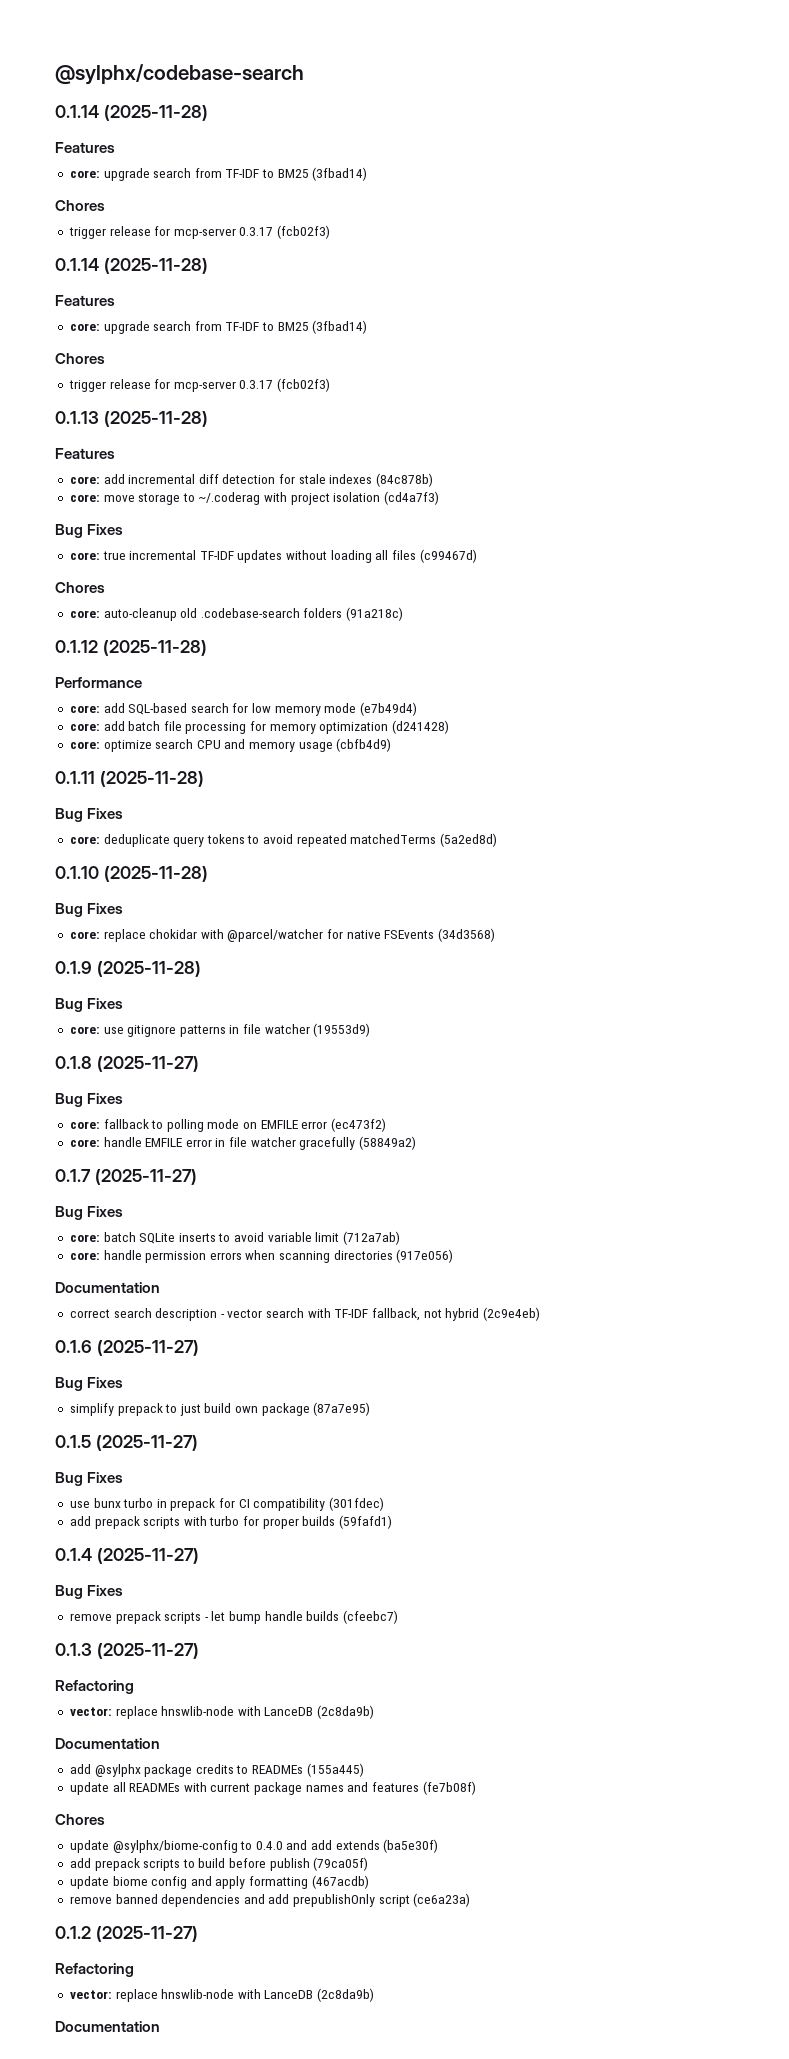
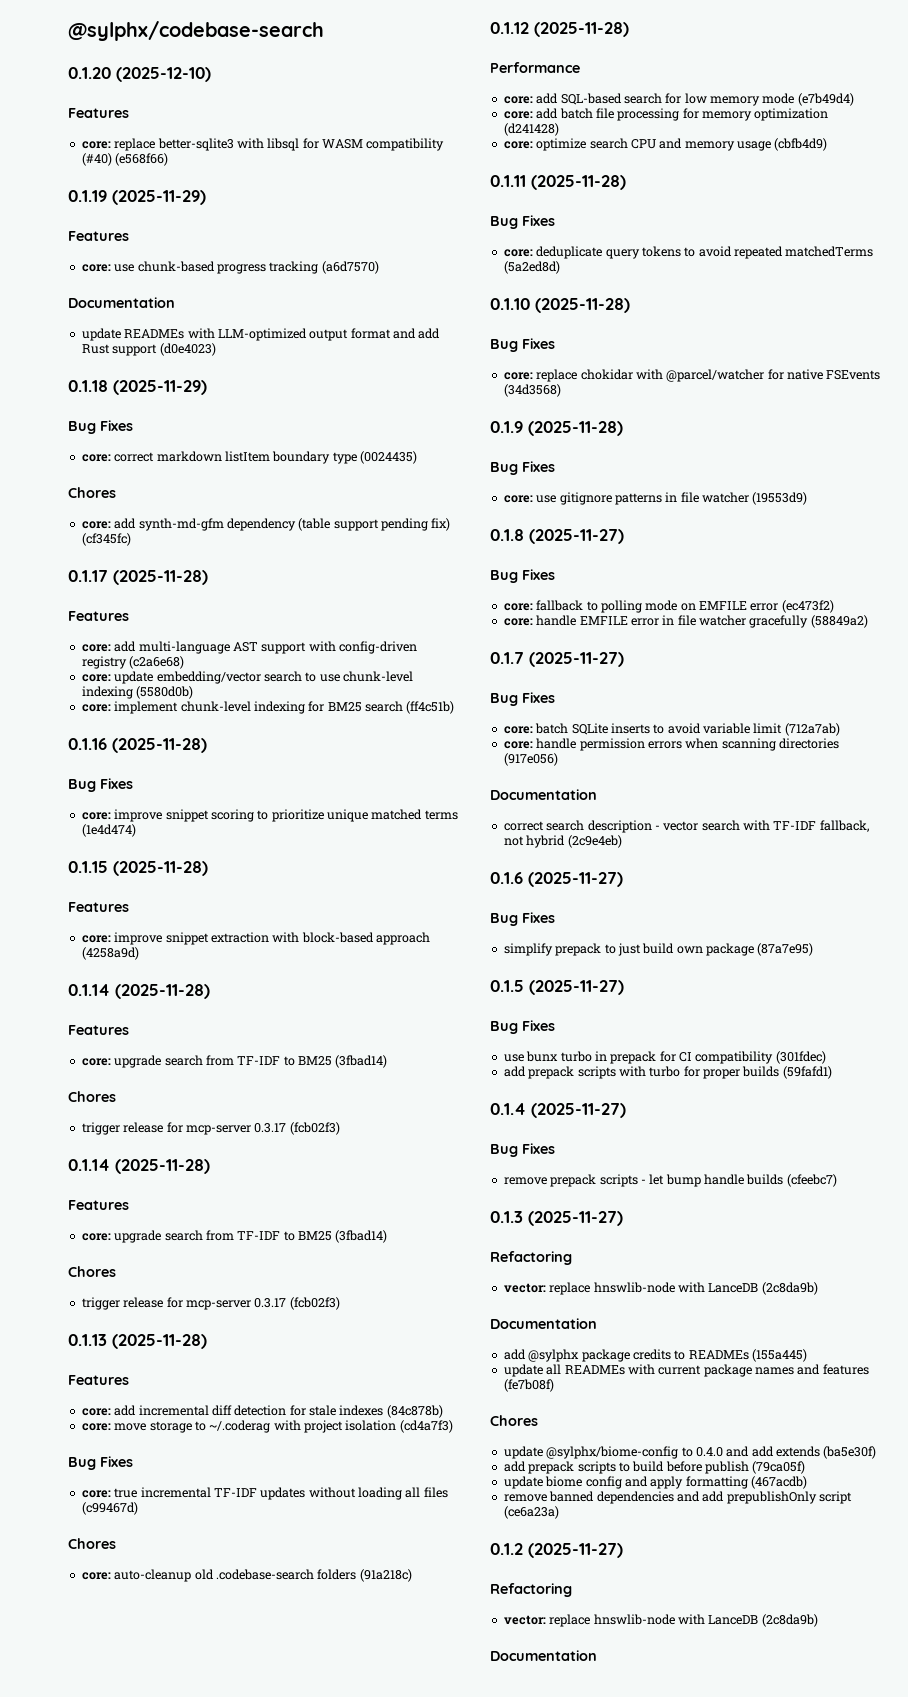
+ 0.1.20 (2025-12-10)
+ Features
+ core: replace better-sqlite3 with libsql for WASM compatibility (#40) (e568f66)
+ 0.1.19 (2025-11-29)
+ Features
+ core: use chunk-based progress tracking (a6d7570)
+ Documentation
+ update READMEs with LLM-optimized output format and add Rust support (d0e4023)
+ 0.1.18 (2025-11-29)
+ Bug Fixes
+ core: correct markdown listItem boundary type (0024435)
+ Chores
+ core: add synth-md-gfm dependency (table support pending fix) (cf345fc)
+ 0.1.17 (2025-11-28)
+ Features
+ core: add multi-language AST support with config-driven registry (c2a6e68)
+ core: update embedding/vector search to use chunk-level indexing (5580d0b)
+ core: implement chunk-level indexing for BM25 search (ff4c51b)
+ 0.1.16 (2025-11-28)
+ Bug Fixes
+ core: improve snippet scoring to prioritize unique matched terms (1e4d474)
+ 0.1.15 (2025-11-28)
+ Features
+ core: improve snippet extraction with block-based approach (4258a9d)

